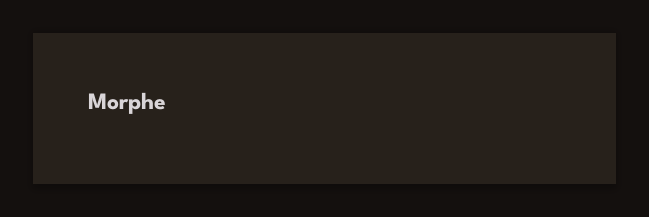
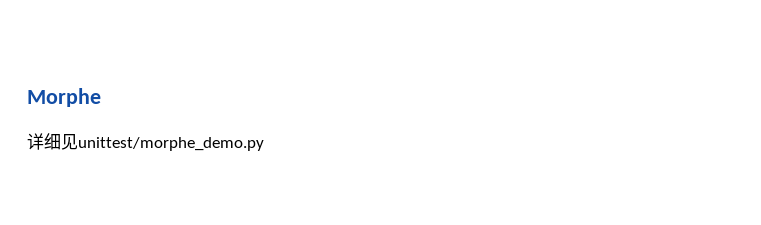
+ 详细见unittest/morphe_demo.py

